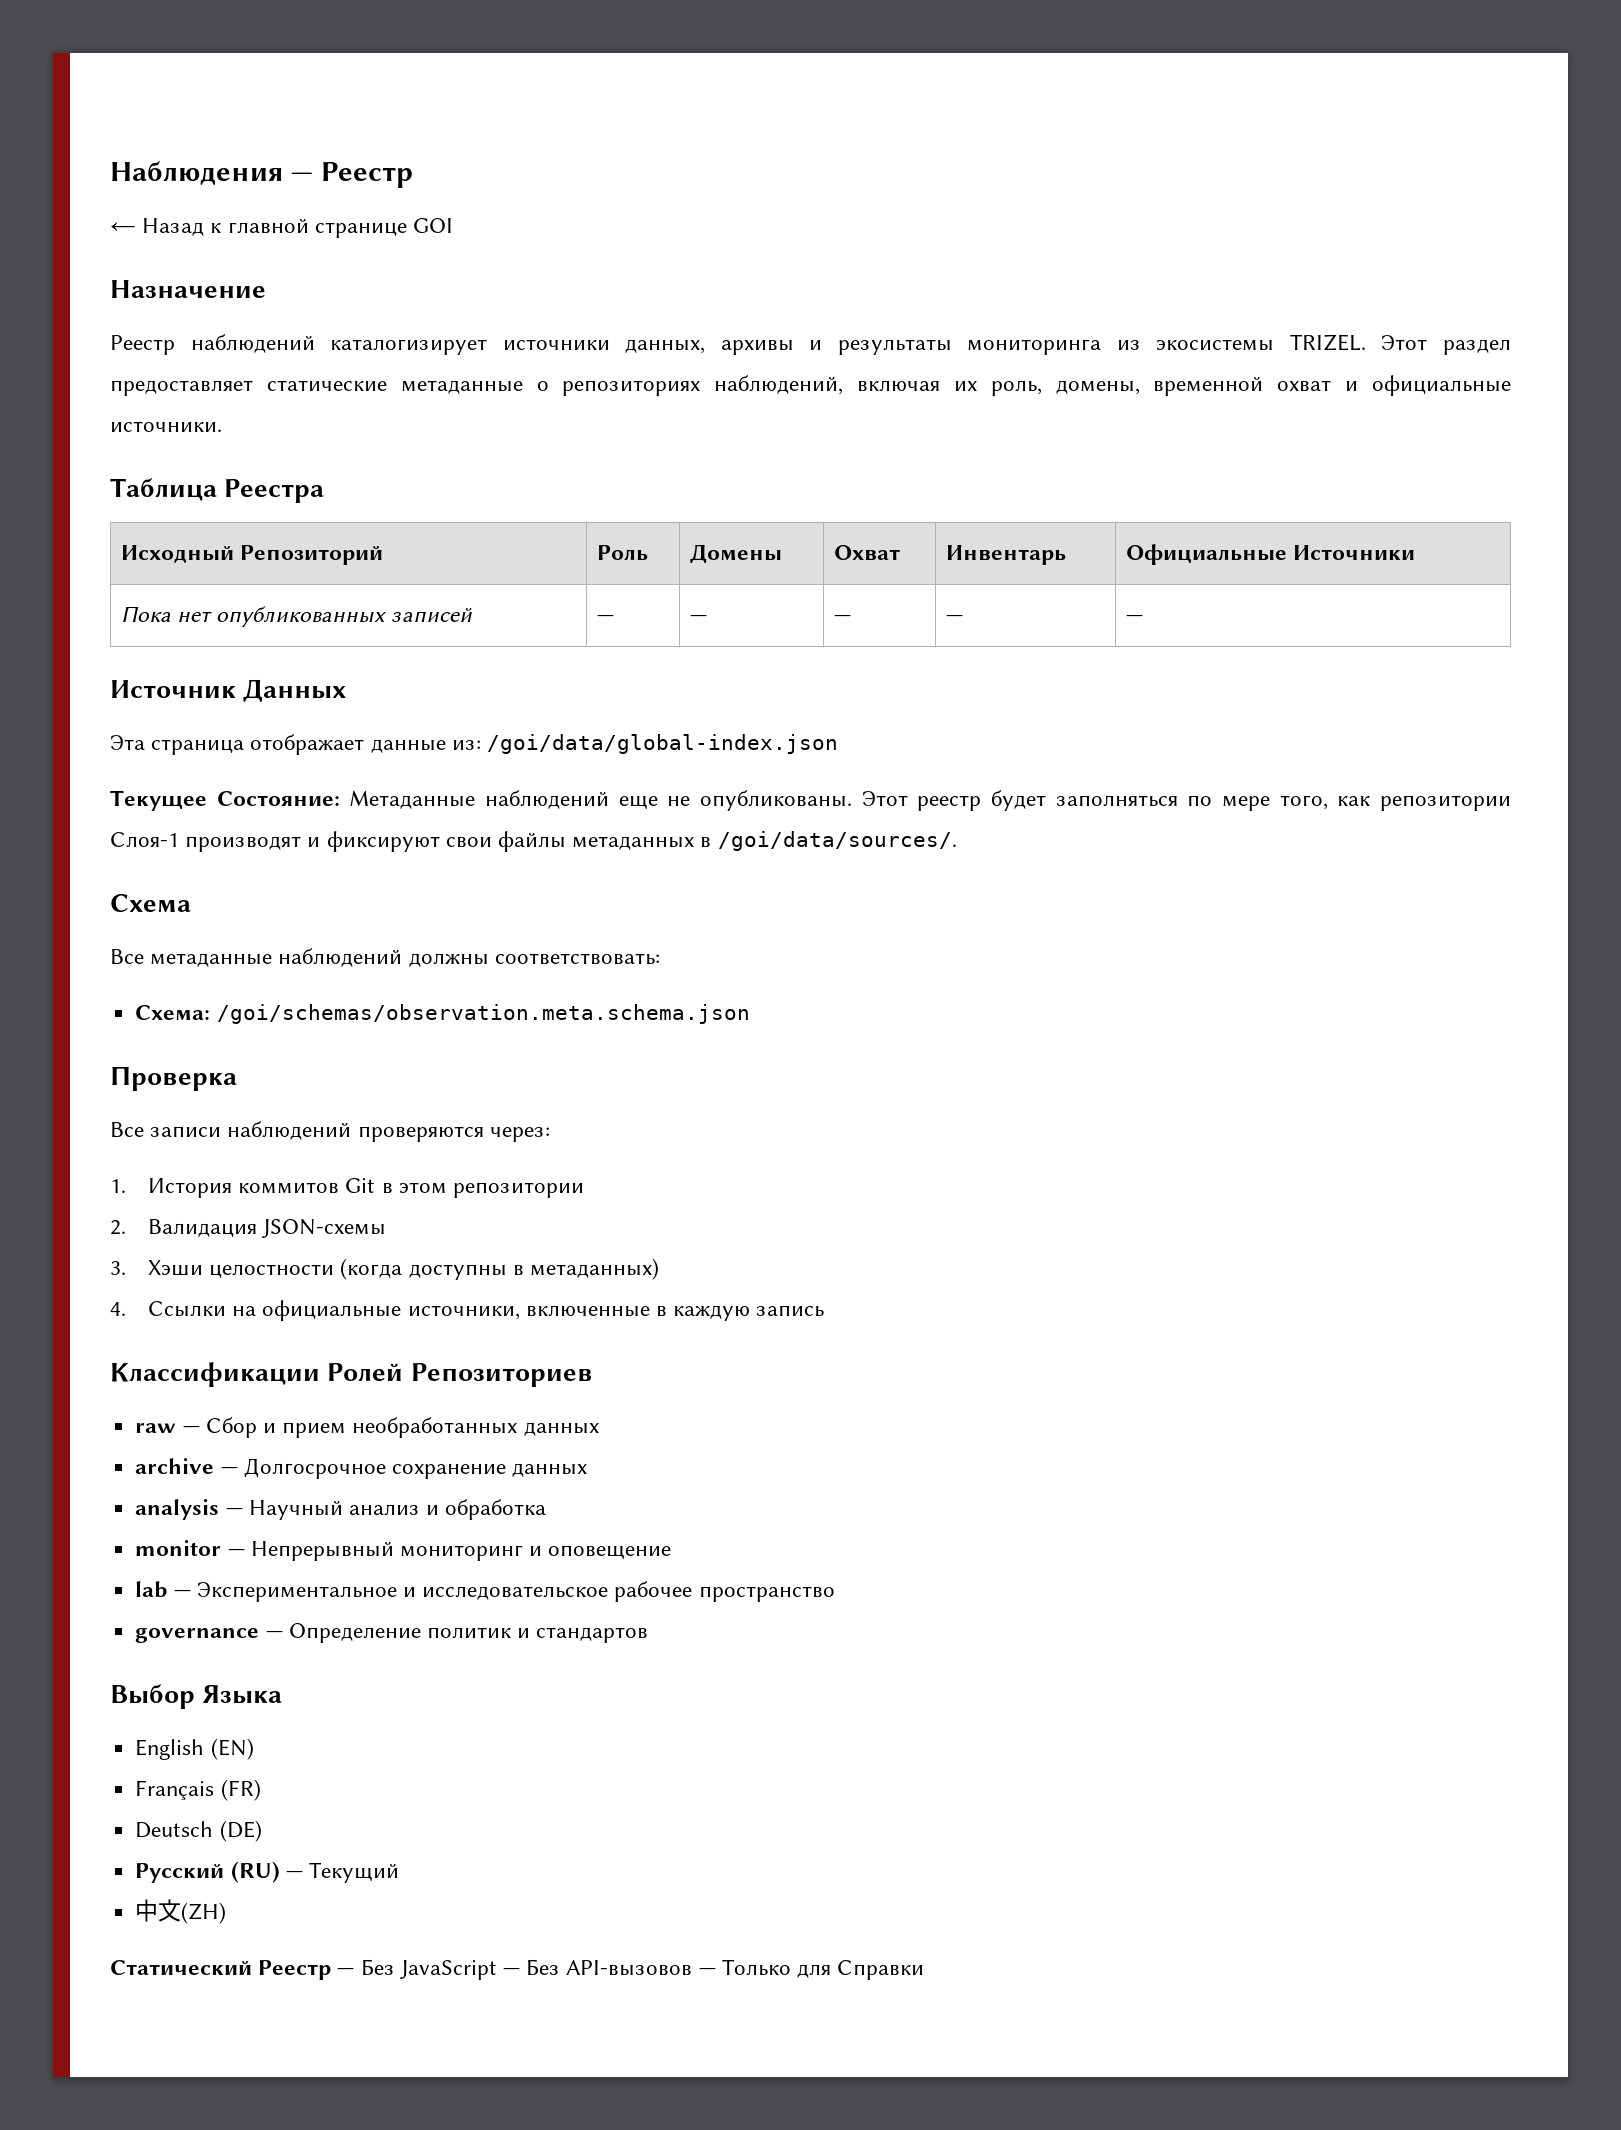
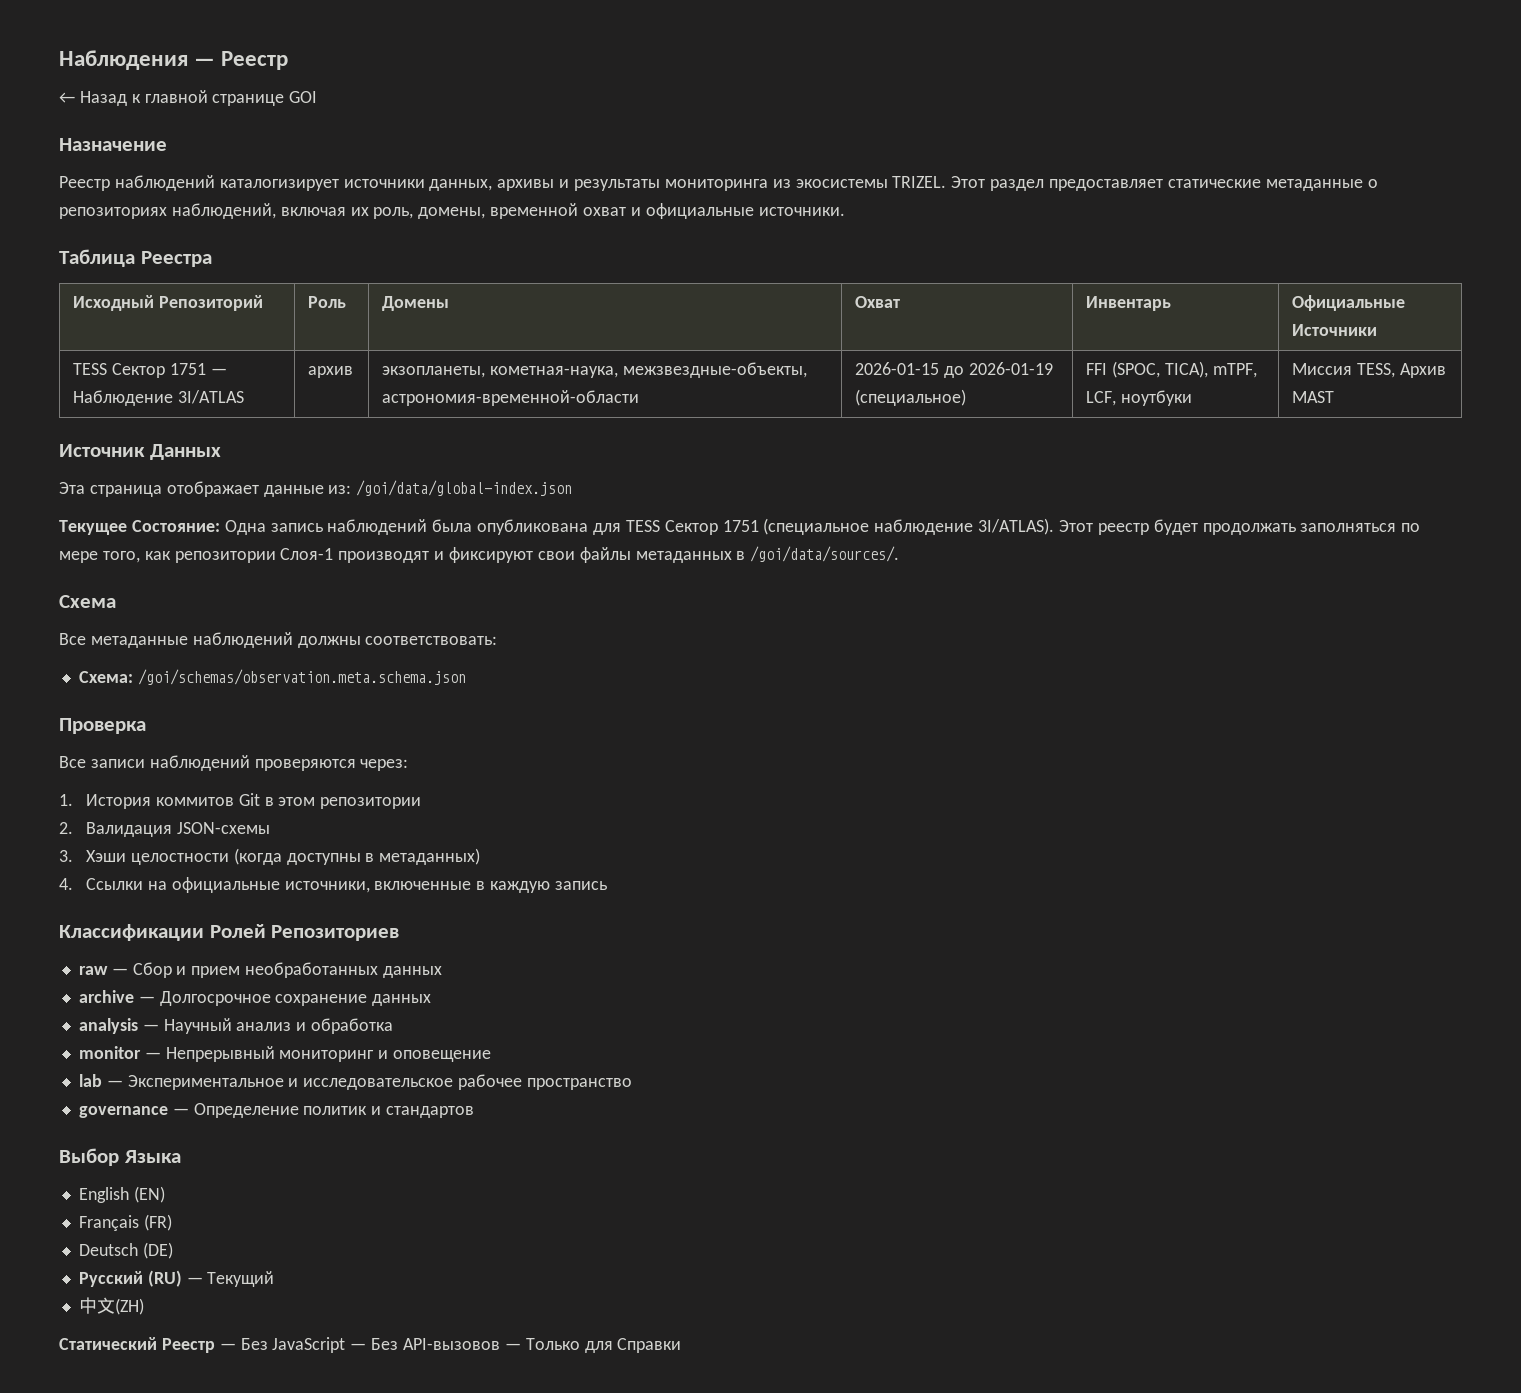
- Пока нет опубликованных записей | — | — | — | — | —
+ TESS Сектор 1751 — Наблюдение 3I/ATLAS | архив | экзопланеты, кометная-наука, межзвездные-объекты, астрономия-временной-области | 2026-01-15 до 2026-01-19 (специальное) | FFI (SPOC, TICA), mTPF, LCF, ноутбуки | Миссия TESS, Архив MAST
- Текущее Состояние: Метаданные наблюдений еще не опубликованы.
+ Текущее Состояние: Одна запись наблюдений была опубликована для TESS Сектор 1751 (специальное наблюдение 3I/ATLAS).
- Этот реестр будет заполняться по мере того, как репозитории Слоя-1 производят и фиксируют свои файлы метаданных в /goi/data/sources/.
+ Этот реестр будет продолжать заполняться по мере того, как репозитории Слоя-1 производят и фиксируют свои файлы метаданных в /goi/data/sources/.

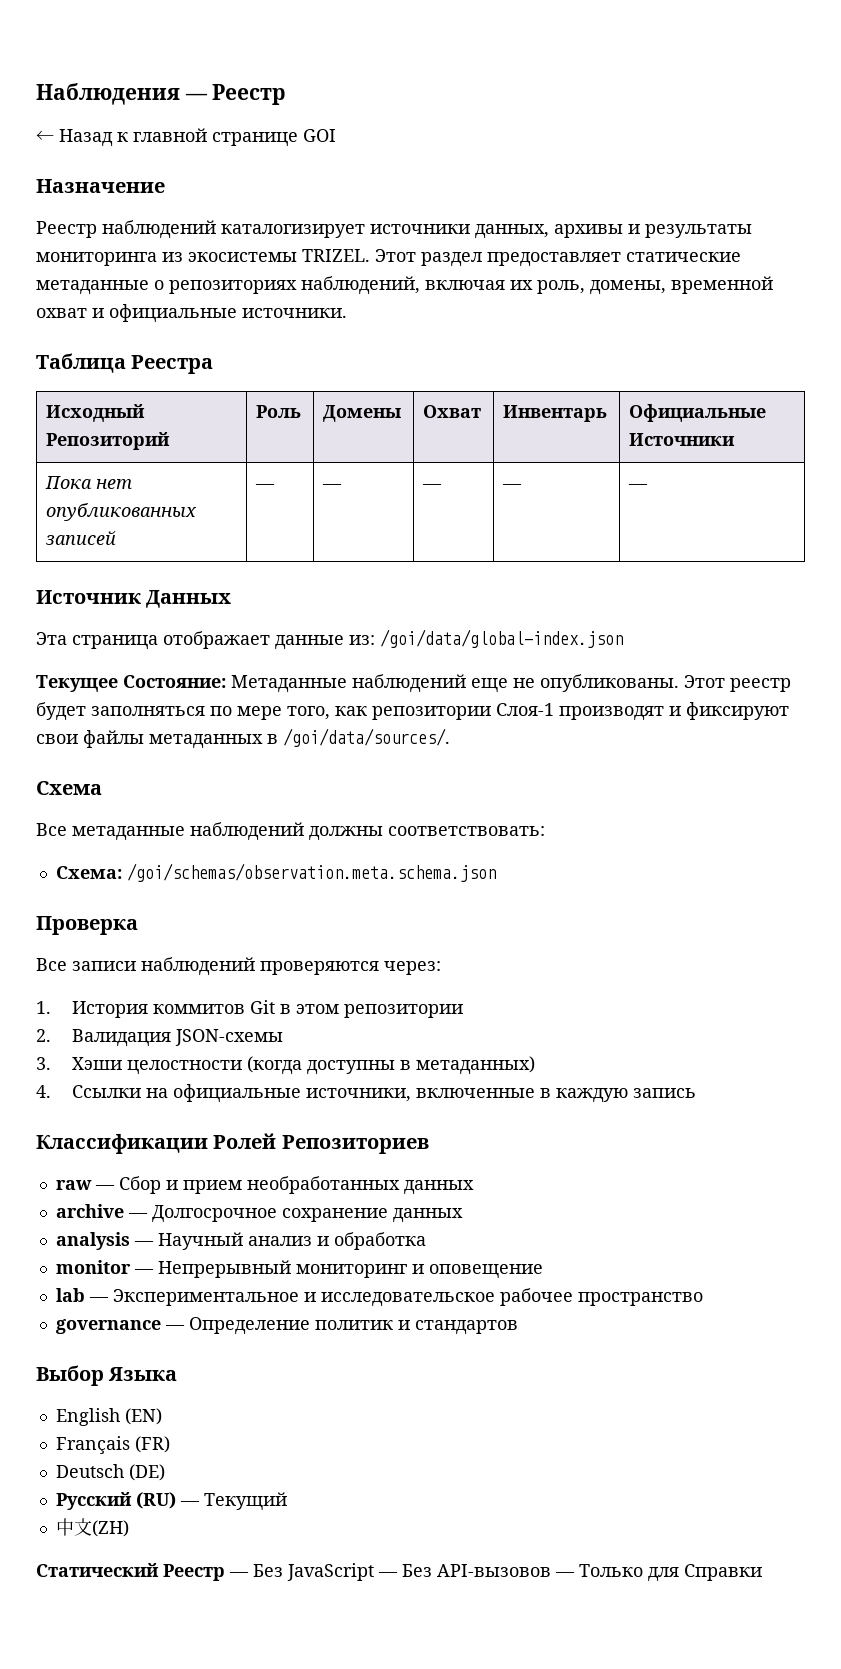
- TESS Сектор 1751 — Наблюдение 3I/ATLAS | архив | экзопланеты, кометная-наука, межзвездные-объекты, астрономия-временной-области | 2026-01-15 до 2026-01-19 (специальное) | FFI (SPOC, TICA), mTPF, LCF, ноутбуки | Миссия TESS, Архив MAST
+ Пока нет опубликованных записей | — | — | — | — | —
- Текущее Состояние: Одна запись наблюдений была опубликована для TESS Сектор 1751 (специальное наблюдение 3I/ATLAS).
+ Текущее Состояние: Метаданные наблюдений еще не опубликованы.
- Этот реестр будет продолжать заполняться по мере того, как репозитории Слоя-1 производят и фиксируют свои файлы метаданных в /goi/data/sources/.
+ Этот реестр будет заполняться по мере того, как репозитории Слоя-1 производят и фиксируют свои файлы метаданных в /goi/data/sources/.

